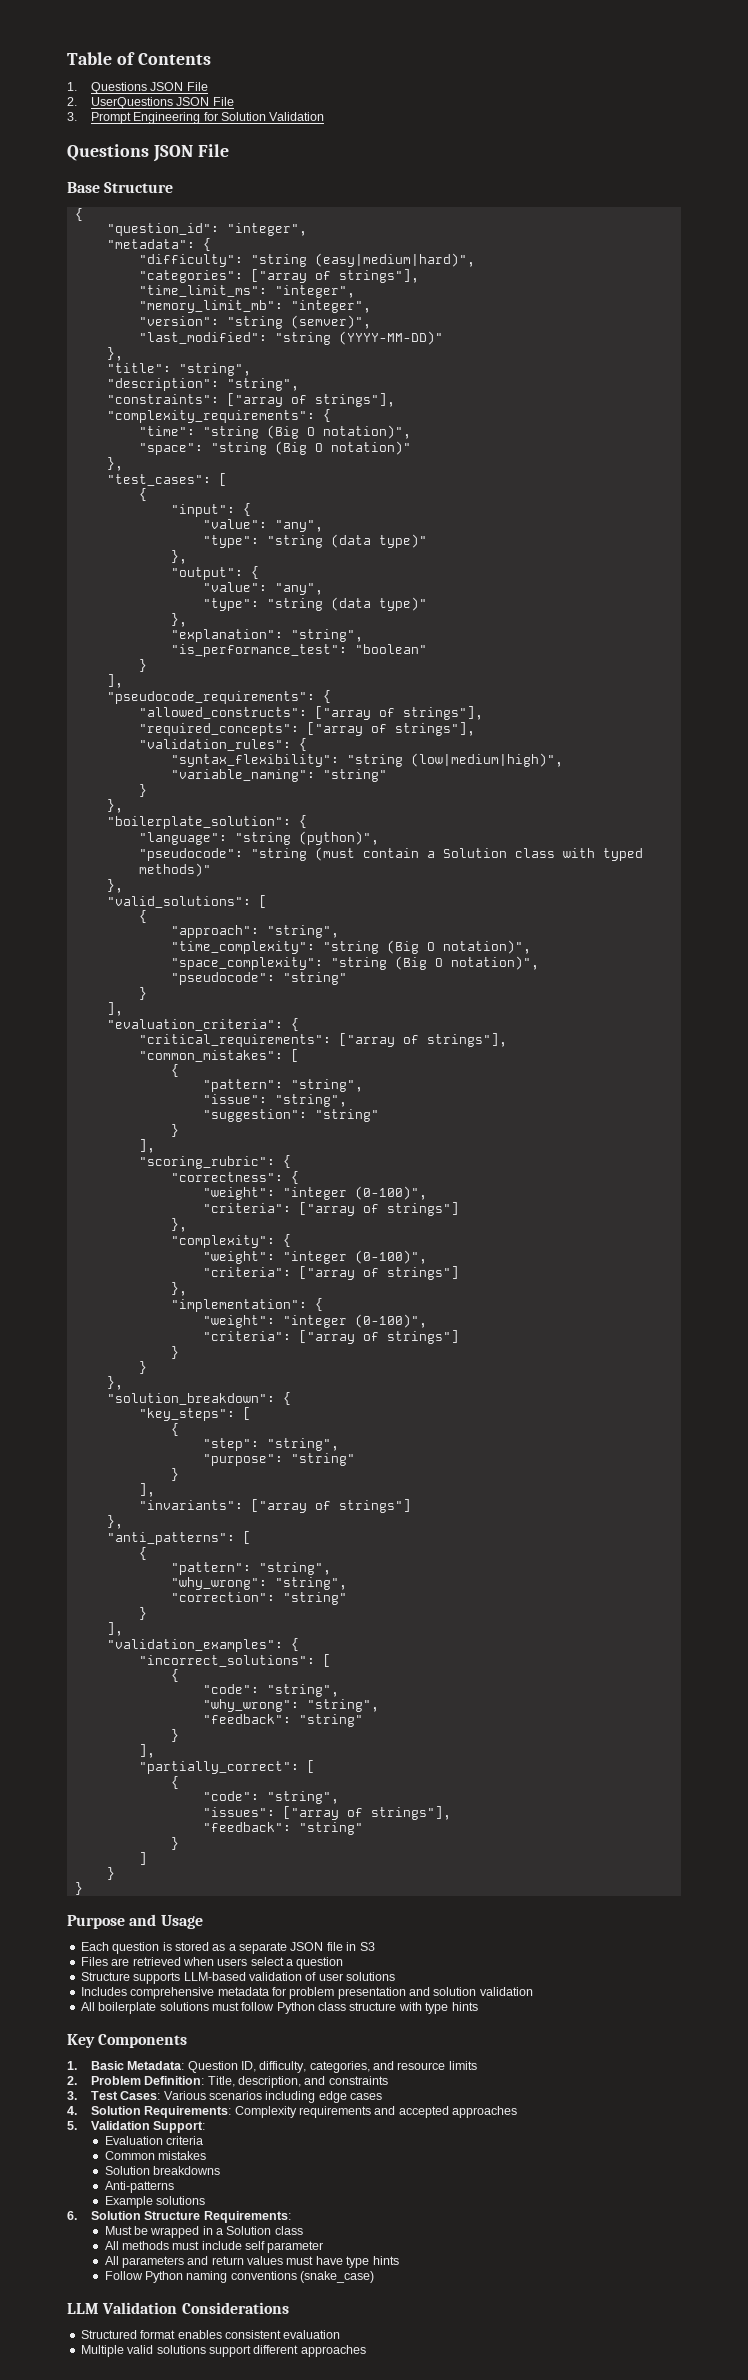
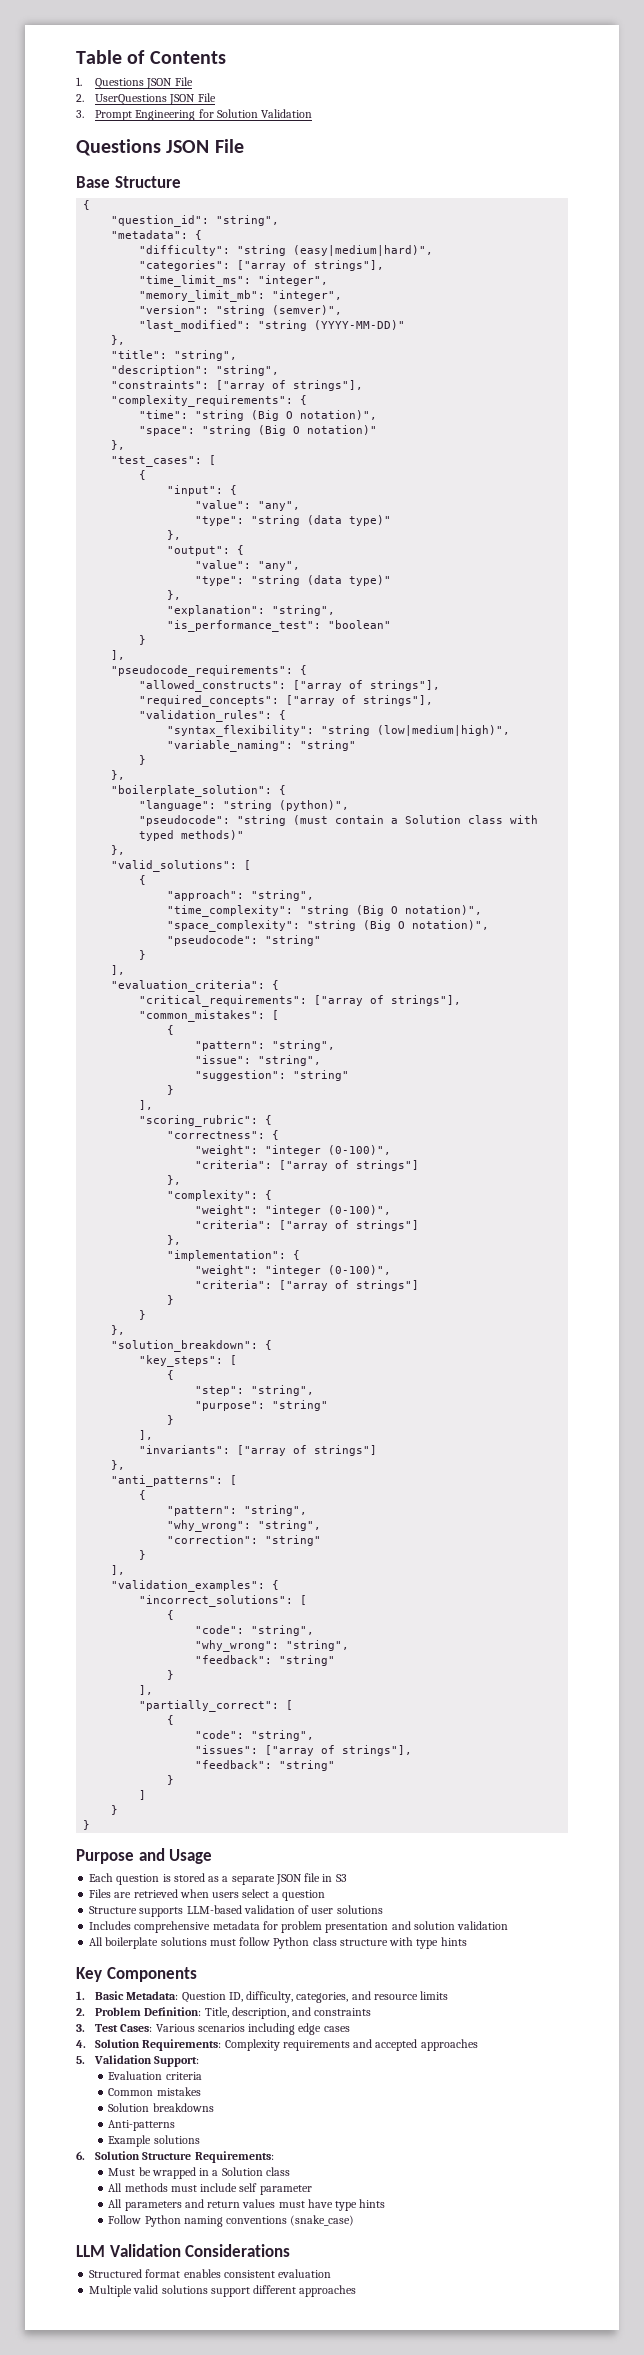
- "question_id": "integer",
+ "question_id": "string",

